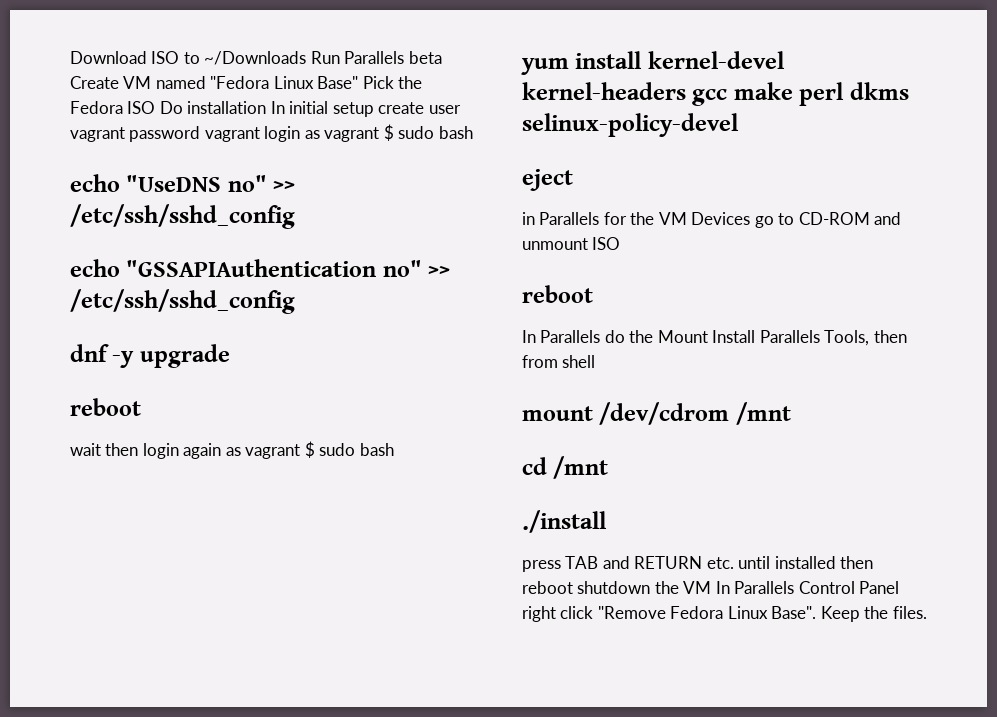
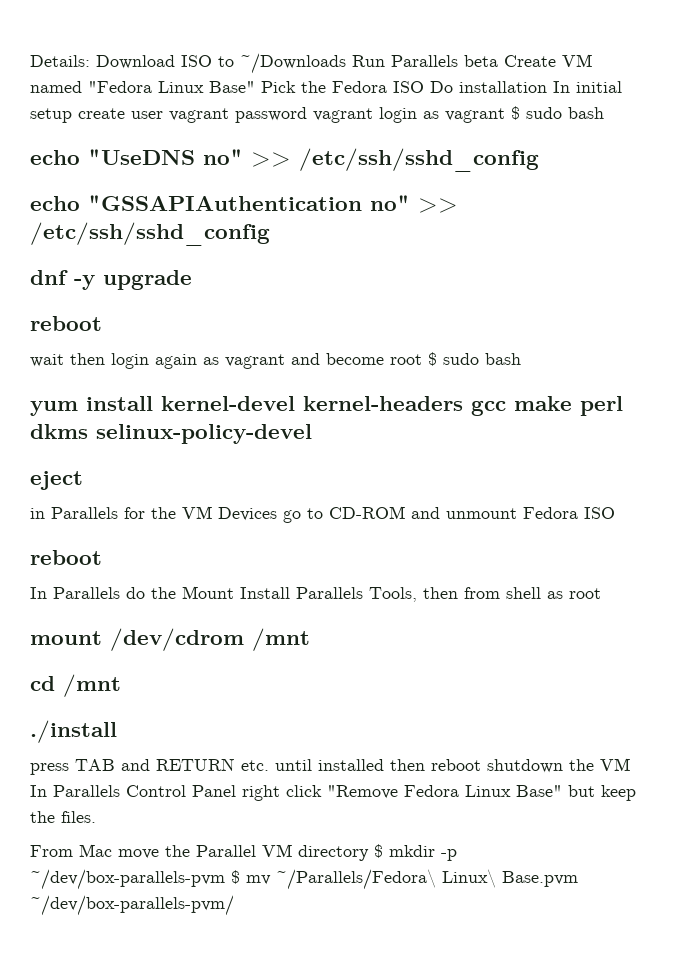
- Download ISO to ~/Downloads Run Parallels beta Create VM named "Fedora Linux Base" Pick the Fedora ISO Do installation In initial setup create user vagrant password vagrant login as vagrant $ sudo bash
+ Details: Download ISO to ~/Downloads Run Parallels beta Create VM named "Fedora Linux Base" Pick the Fedora ISO Do installation In initial setup create user vagrant password vagrant login as vagrant $ sudo bash
- wait then login again as vagrant $ sudo bash
+ wait then login again as vagrant and become root $ sudo bash
- in Parallels for the VM Devices go to CD-ROM and unmount ISO
+ in Parallels for the VM Devices go to CD-ROM and unmount Fedora ISO
- In Parallels do the Mount Install Parallels Tools, then from shell
+ In Parallels do the Mount Install Parallels Tools, then from shell as root
- press TAB and RETURN etc. until installed then reboot shutdown the VM In Parallels Control Panel right click "Remove Fedora Linux Base". Keep the files.
+ press TAB and RETURN etc. until installed then reboot shutdown the VM In Parallels Control Panel right click "Remove Fedora Linux Base" but keep the files.
+ From Mac move the Parallel VM directory $ mkdir -p ~/dev/box-parallels-pvm $ mv ~/Parallels/Fedora\ Linux\ Base.pvm ~/dev/box-parallels-pvm/

